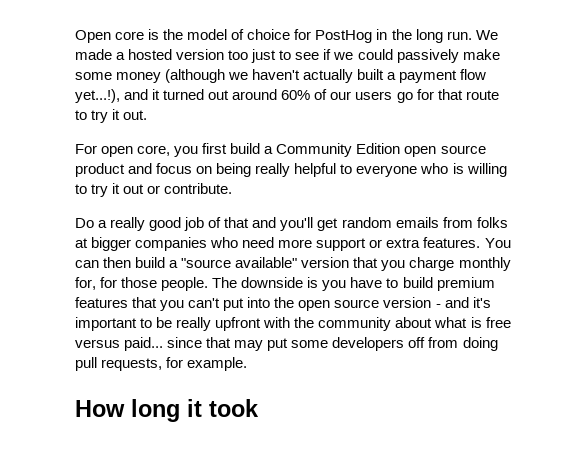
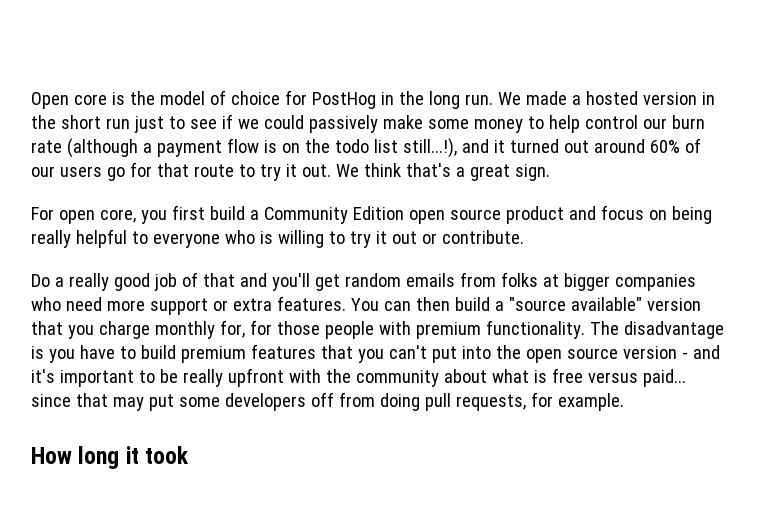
- We made a hosted version too just to see if we could passively make some money (although we haven't actually built a payment flow yet...!), and it turned out around 60% of our users go for that route to try it out.
+ We made a hosted version in the short run just to see if we could passively make some money to help control our burn rate (although a payment flow is on the todo list still...!), and it turned out around 60% of our users go for that route to try it out. We think that's a great sign.
- You can then build a "source available" version that you charge monthly for, for those people. The downside is you have to build premium features that you can't put into the open source version - and it's important to be really upfront with the community about what is free versus paid... since that may put some developers off from doing pull requests, for example.
+ You can then build a "source available" version that you charge monthly for, for those people with premium functionality. The disadvantage is you have to build premium features that you can't put into the open source version - and it's important to be really upfront with the community about what is free versus paid... since that may put some developers off from doing pull requests, for example.

